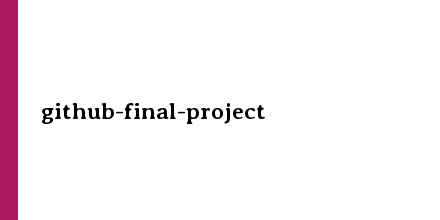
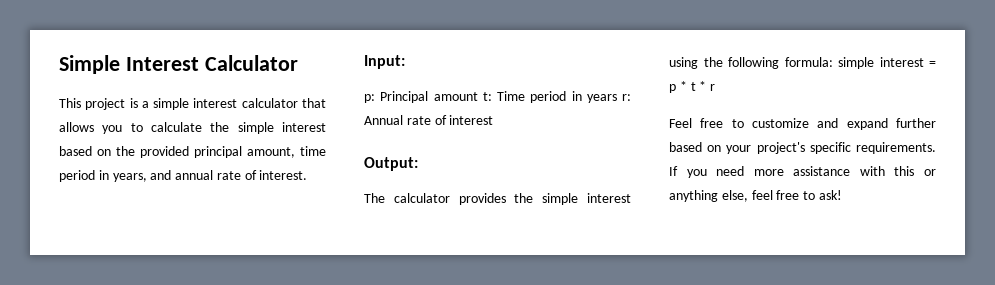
- github-final-project
+ Simple Interest Calculator
+ This project is a simple interest calculator that allows you to calculate the simple interest based on the provided principal amount, time period in years, and annual rate of interest.
+ Input:
+ p: Principal amount t: Time period in years r: Annual rate of interest
+ Output:
+ The calculator provides the simple interest using the following formula: simple interest = p * t * r
+ Feel free to customize and expand further based on your project's specific requirements. If you need more assistance with this or anything else, feel free to ask!

